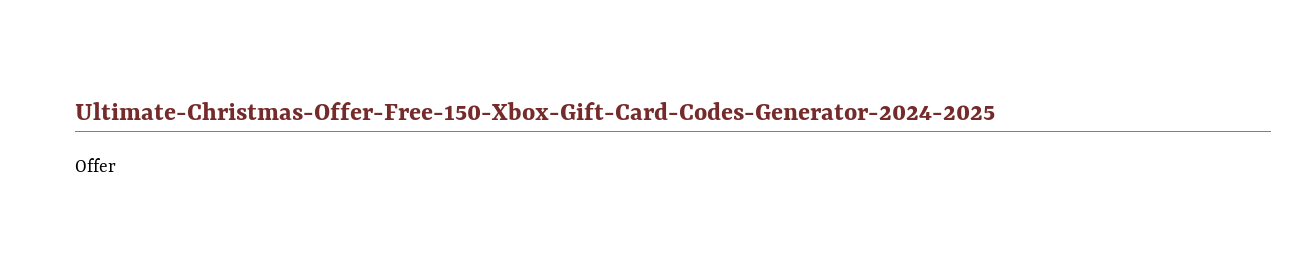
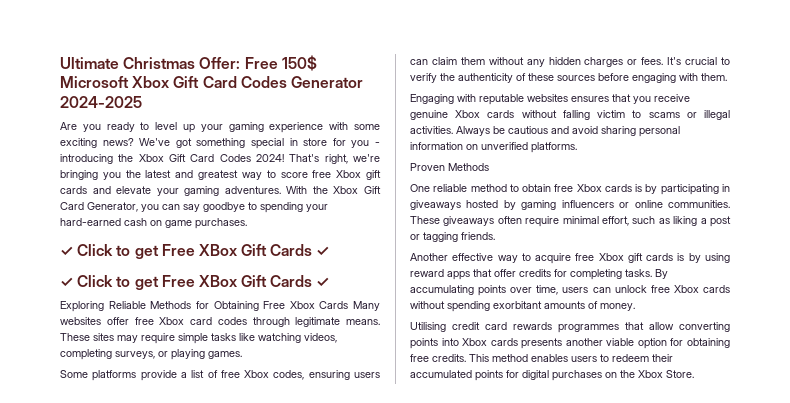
- Ultimate-Christmas-Offer-Free-150-Xbox-Gift-Card-Codes-Generator-2024-2025
- Offer
+ Ultimate Christmas Offer: Free 150$ Microsoft Xbox Gift Card Codes Generator 2024-2025
+ Are you ready to level up your gaming experience with some exciting news? We've got something special in store for you - introducing the Xbox Gift Card Codes 2024! That's right, we're bringing you the latest and greatest way to score free Xbox gift cards and elevate your gaming adventures. With the Xbox Gift Card Generator, you can say goodbye to spending your hard-earned cash on game purchases.
+ ✓ Click to get Free XBox Gift Cards ✓
+ ✓ Click to get Free XBox Gift Cards ✓
+ Exploring Reliable Methods for Obtaining Free Xbox Cards Many websites offer free Xbox card codes through legitimate means. These sites may require simple tasks like watching videos, completing surveys, or playing games.
+ Some platforms provide a list of free Xbox codes, ensuring users can claim them without any hidden charges or fees. It's crucial to verify the authenticity of these sources before engaging with them.
+ Engaging with reputable websites ensures that you receive genuine Xbox cards without falling victim to scams or illegal activities. Always be cautious and avoid sharing personal information on unverified platforms.
+ Proven Methods
+ One reliable method to obtain free Xbox cards is by participating in giveaways hosted by gaming influencers or online communities. These giveaways often require minimal effort, such as liking a post or tagging friends.
+ Another effective way to acquire free Xbox gift cards is by using reward apps that offer credits for completing tasks. By accumulating points over time, users can unlock free Xbox cards without spending exorbitant amounts of money.
+ Utilising credit card rewards programmes that allow converting points into Xbox cards presents another viable option for obtaining free credits. This method enables users to redeem their accumulated points for digital purchases on the Xbox Store.

